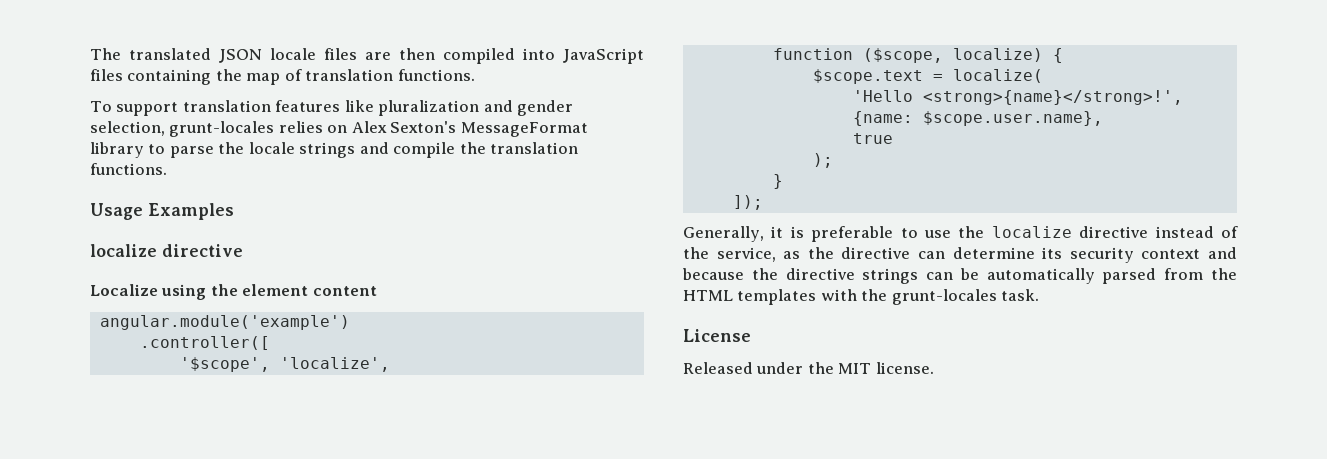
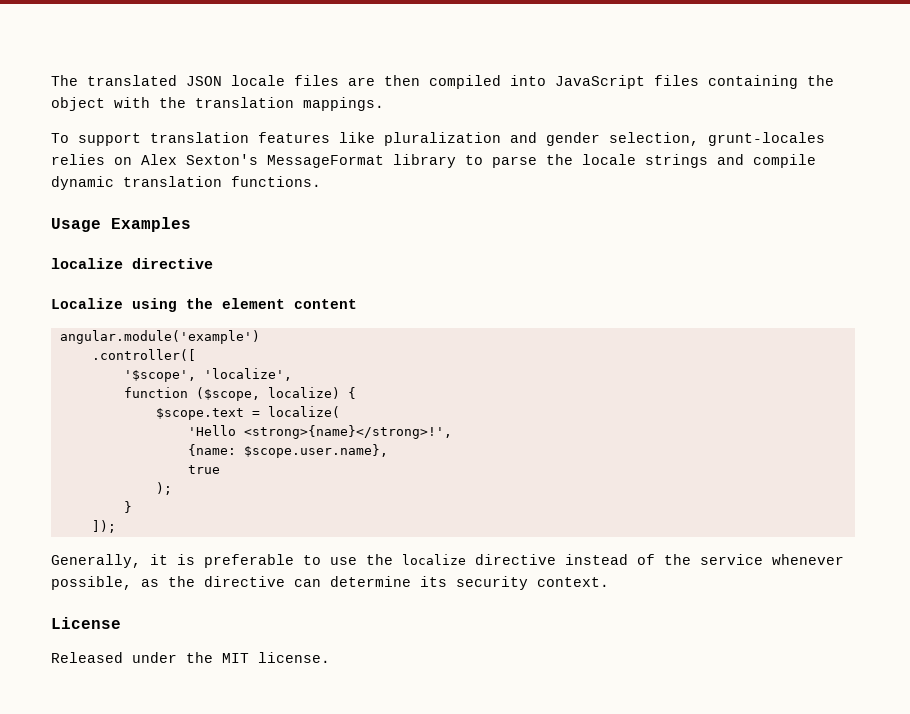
- The translated JSON locale files are then compiled into JavaScript files containing the map of translation functions.
+ The translated JSON locale files are then compiled into JavaScript files containing the object with the translation mappings.
- To support translation features like pluralization and gender selection, grunt-locales relies on Alex Sexton's MessageFormat library to parse the locale strings and compile the translation functions.
+ To support translation features like pluralization and gender selection, grunt-locales relies on Alex Sexton's MessageFormat library to parse the locale strings and compile dynamic translation functions.
- Generally, it is preferable to use the localize directive instead of the service, as the directive can determine its security context and because the directive strings can be automatically parsed from the HTML templates with the grunt-locales task.
+ Generally, it is preferable to use the localize directive instead of the service whenever possible, as the directive can determine its security context.

